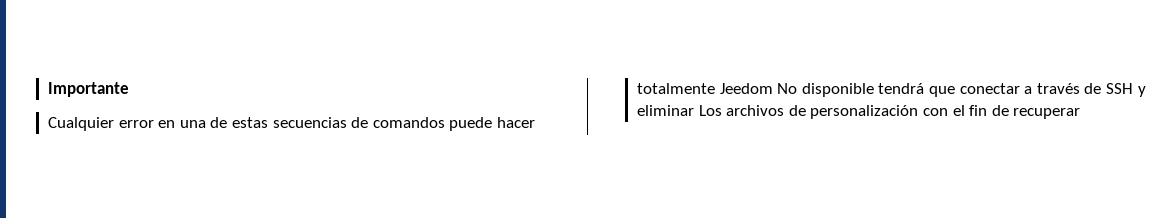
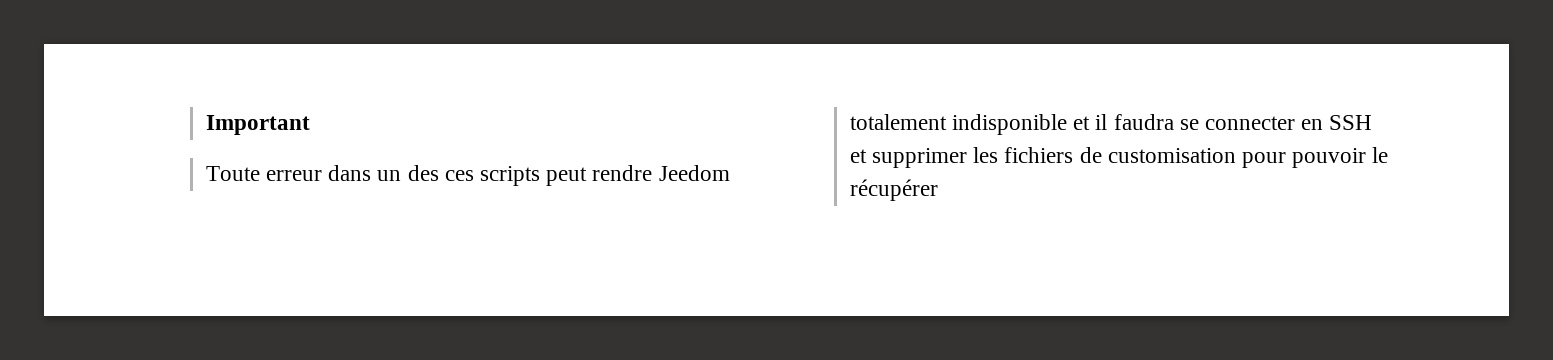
- Importante
- Cualquier error en una de estas secuencias de comandos puede hacer totalmente Jeedom No disponible tendrá que conectar a través de SSH y eliminar Los archivos de personalización con el fin de recuperar
+ Important
+ Toute erreur dans un des ces scripts peut rendre Jeedom totalement indisponible et il faudra se connecter en SSH et supprimer les fichiers de customisation pour pouvoir le récupérer

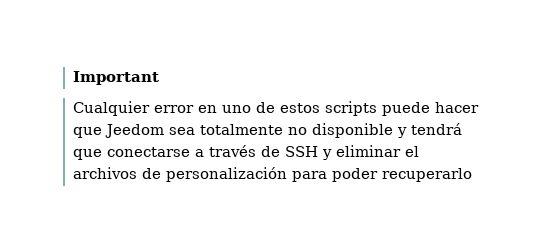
- Toute erreur dans un des ces scripts peut rendre Jeedom totalement indisponible et il faudra se connecter en SSH et supprimer les fichiers de customisation pour pouvoir le récupérer
+ Cualquier error en uno de estos scripts puede hacer que Jeedom sea totalmente no disponible y tendrá que conectarse a través de SSH y eliminar el archivos de personalización para poder recuperarlo

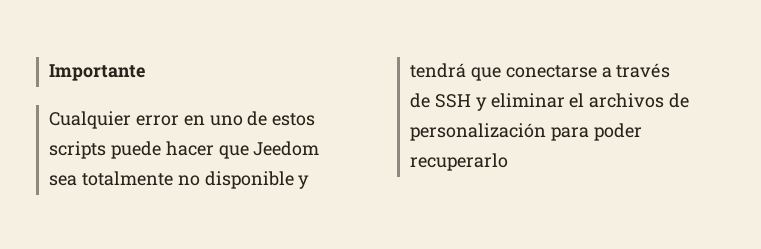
- Important
+ Importante

